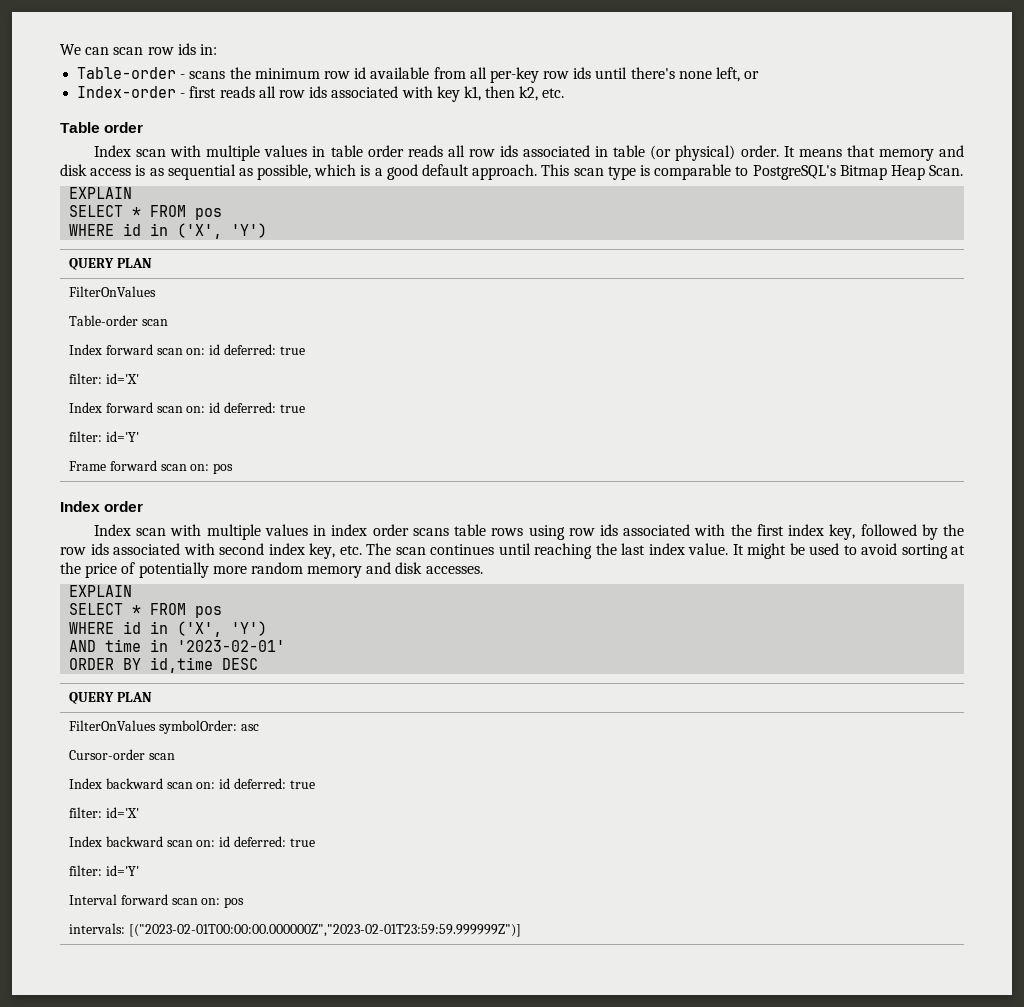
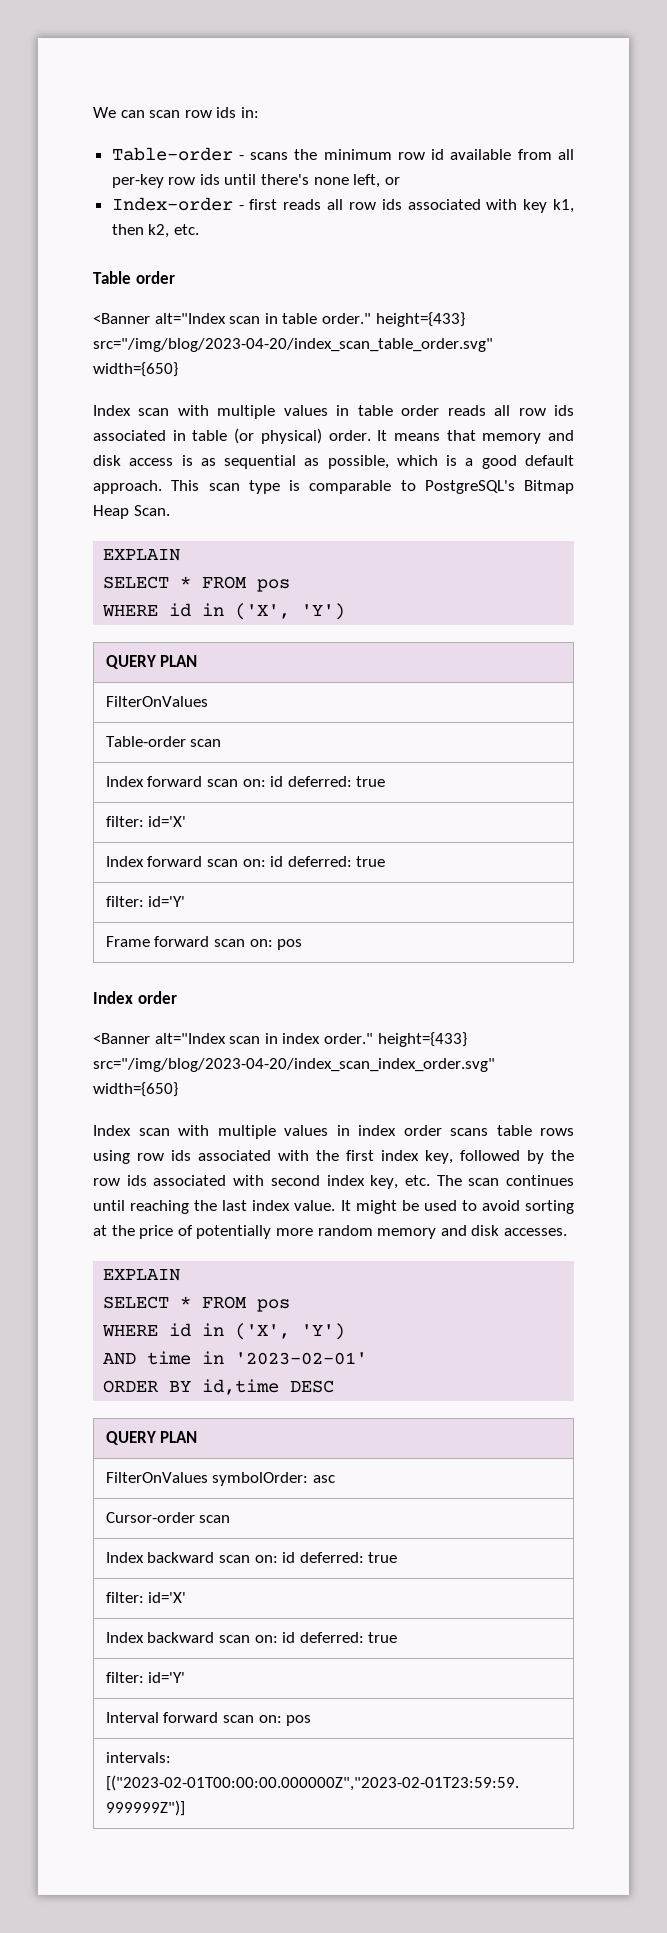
+ <Banner alt="Index scan in table order." height={433} src="/img/blog/2023-04-20/index_scan_table_order.svg" width={650}
+ <Banner alt="Index scan in index order." height={433} src="/img/blog/2023-04-20/index_scan_index_order.svg" width={650}

